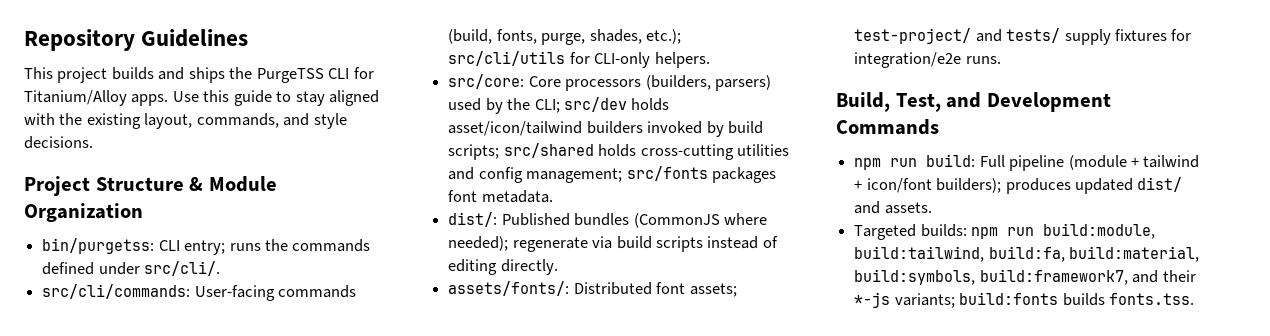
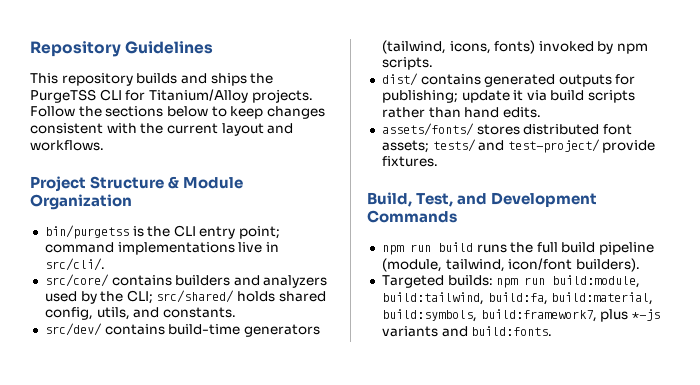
- This project builds and ships the PurgeTSS CLI for Titanium/Alloy apps. Use this guide to stay aligned with the existing layout, commands, and style decisions.
+ This repository builds and ships the PurgeTSS CLI for Titanium/Alloy projects. Follow the sections below to keep changes consistent with the current layout and workflows.
- bin/purgetss: CLI entry; runs the commands defined under src/cli/.
- src/cli/commands: User-facing commands (build, fonts, purge, shades, etc.); src/cli/utils for CLI-only helpers.
- src/core: Core processors (builders, parsers) used by the CLI; src/dev holds asset/icon/tailwind builders invoked by build scripts; src/shared holds cross-cutting utilities and config management; src/fonts packages font metadata.
- dist/: Published bundles (CommonJS where needed); regenerate via build scripts instead of editing directly.
- assets/fonts/: Distributed font assets; test-project/ and tests/ supply fixtures for integration/e2e runs.
+ bin/purgetss is the CLI entry point; command implementations live in src/cli/.
+ src/core/ contains builders and analyzers used by the CLI; src/shared/ holds shared config, utils, and constants.
+ src/dev/ contains build-time generators (tailwind, icons, fonts) invoked by npm scripts.
+ dist/ contains generated outputs for publishing; update it via build scripts rather than hand edits.
+ assets/fonts/ stores distributed font assets; tests/ and test-project/ provide fixtures.
- npm run build: Full pipeline (module + tailwind + icon/font builders); produces updated dist/ and assets.
+ npm run build runs the full build pipeline (module, tailwind, icon/font builders).
- Targeted builds: npm run build:module, build:tailwind, build:fa, build:material, build:symbols, build:framework7, and their *-js variants; build:fonts builds fonts.tss.
+ Targeted builds: npm run build:module, build:tailwind, build:fa, build:material, build:symbols, build:framework7, plus *-js variants and build:fonts.

